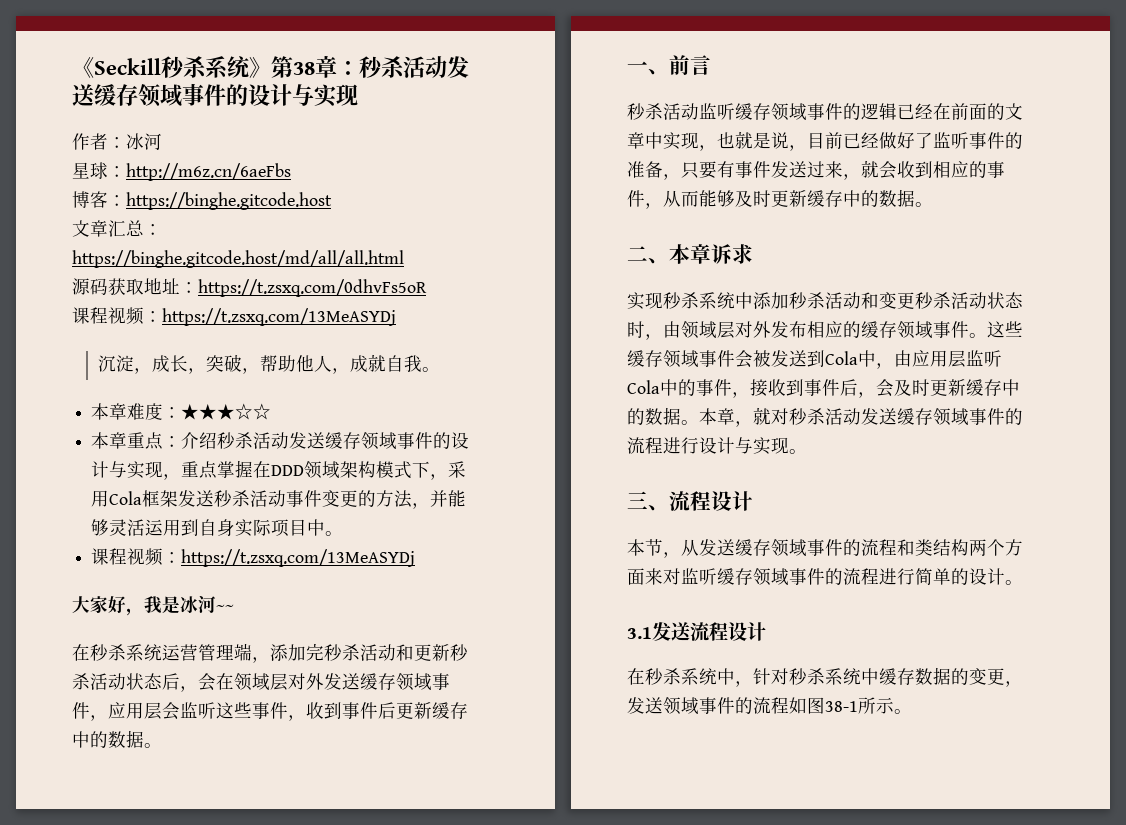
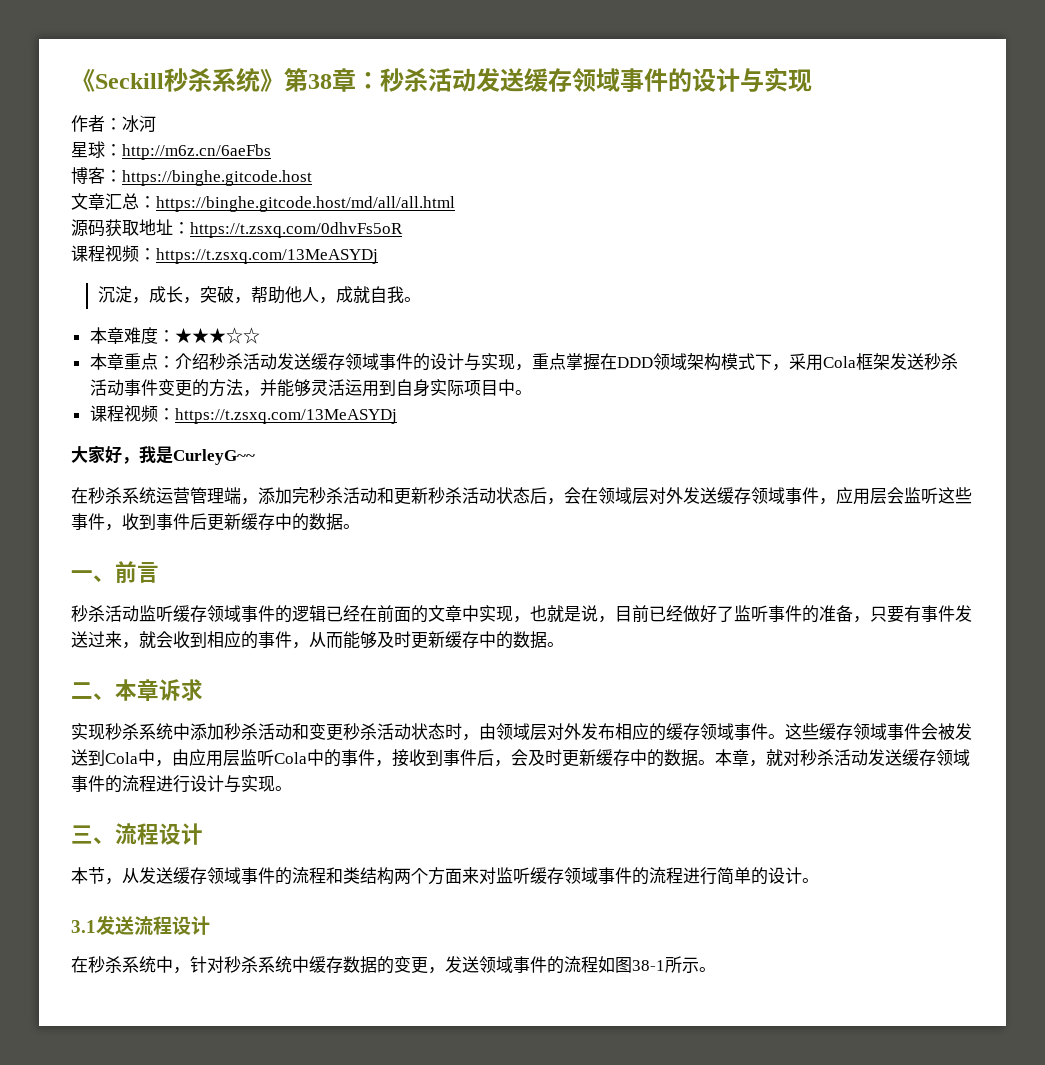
- 大家好，我是冰河~~
+ 大家好，我是CurleyG~~

